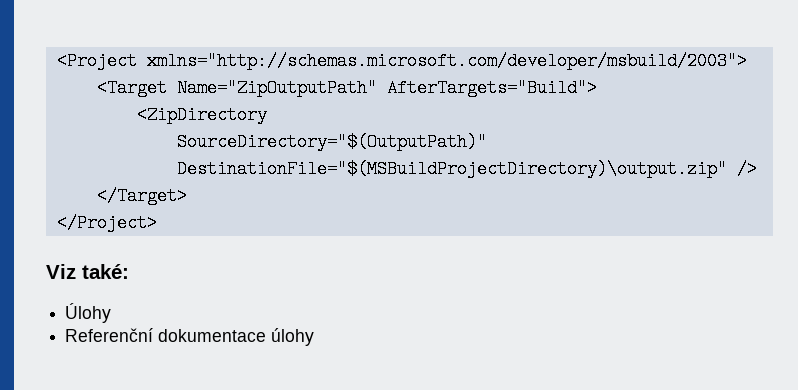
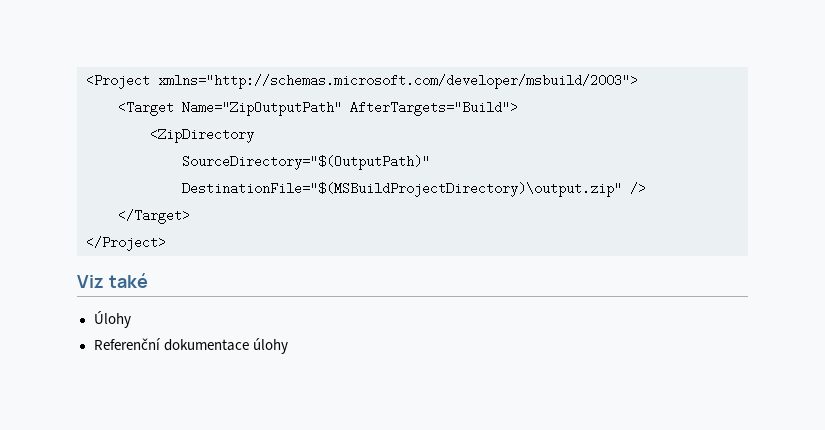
- Viz také:
+ Viz také

